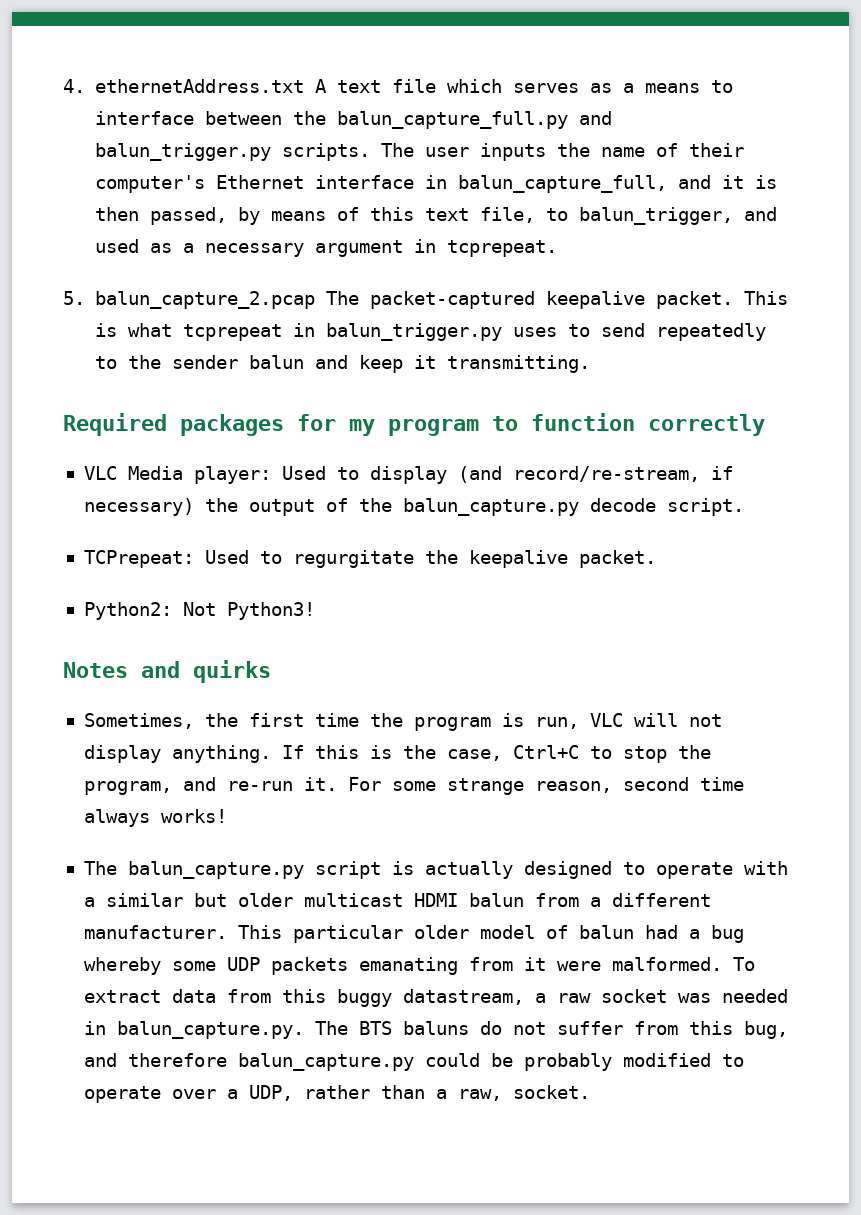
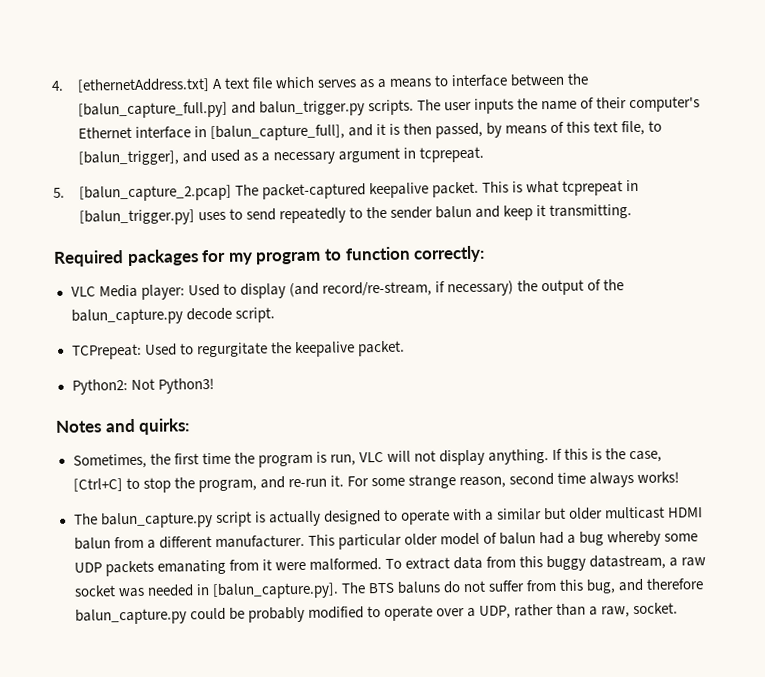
- 4. ethernetAddress.txt A text file which serves as a means to interface between the balun_capture_full.py and balun_trigger.py scripts.
+ 4. [ethernetAddress.txt] A text file which serves as a means to interface between the [balun_capture_full.py] and balun_trigger.py scripts.
- The user inputs the name of their computer's Ethernet interface in balun_capture_full, and it is then passed, by means of this text file, to balun_trigger, and used as a necessary argument in tcprepeat.
+ The user inputs the name of their computer's Ethernet interface in [balun_capture_full], and it is then passed, by means of this text file, to [balun_trigger], and used as a necessary argument in tcprepeat.
- 5. balun_capture_2.pcap The packet-captured keepalive packet.
+ 5. [balun_capture_2.pcap] The packet-captured keepalive packet.
- This is what tcprepeat in balun_trigger.py uses to send repeatedly to the sender balun and keep it transmitting.
+ This is what tcprepeat in [balun_trigger.py] uses to send repeatedly to the sender balun and keep it transmitting.
- Required packages for my program to function correctly
+ Required packages for my program to function correctly:
- Notes and quirks
+ Notes and quirks:
- If this is the case, Ctrl+C to stop the program, and re-run it.
+ If this is the case, [Ctrl+C] to stop the program, and re-run it.
- To extract data from this buggy datastream, a raw socket was needed in balun_capture.py. The BTS baluns do not suffer from this bug, and therefore balun_capture.py could be probably modified to operate over a UDP, rather than a raw, socket.
+ To extract data from this buggy datastream, a raw socket was needed in [balun_capture.py]. The BTS baluns do not suffer from this bug, and therefore balun_capture.py could be probably modified to operate over a UDP, rather than a raw, socket.

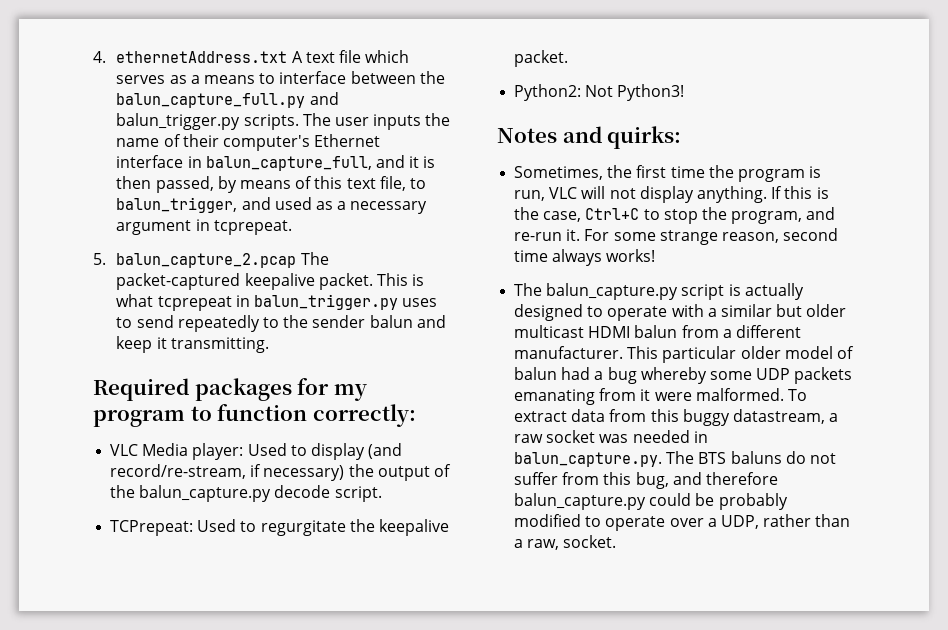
- 4. [ethernetAddress.txt] A text file which serves as a means to interface between the [balun_capture_full.py] and balun_trigger.py scripts.
+ 4. ethernetAddress.txt A text file which serves as a means to interface between the balun_capture_full.py and balun_trigger.py scripts.
- The user inputs the name of their computer's Ethernet interface in [balun_capture_full], and it is then passed, by means of this text file, to [balun_trigger], and used as a necessary argument in tcprepeat.
+ The user inputs the name of their computer's Ethernet interface in balun_capture_full, and it is then passed, by means of this text file, to balun_trigger, and used as a necessary argument in tcprepeat.
- 5. [balun_capture_2.pcap] The packet-captured keepalive packet.
+ 5. balun_capture_2.pcap The packet-captured keepalive packet.
- This is what tcprepeat in [balun_trigger.py] uses to send repeatedly to the sender balun and keep it transmitting.
+ This is what tcprepeat in balun_trigger.py uses to send repeatedly to the sender balun and keep it transmitting.
- If this is the case, [Ctrl+C] to stop the program, and re-run it.
+ If this is the case, Ctrl+C to stop the program, and re-run it.
- To extract data from this buggy datastream, a raw socket was needed in [balun_capture.py]. The BTS baluns do not suffer from this bug, and therefore balun_capture.py could be probably modified to operate over a UDP, rather than a raw, socket.
+ To extract data from this buggy datastream, a raw socket was needed in balun_capture.py. The BTS baluns do not suffer from this bug, and therefore balun_capture.py could be probably modified to operate over a UDP, rather than a raw, socket.

